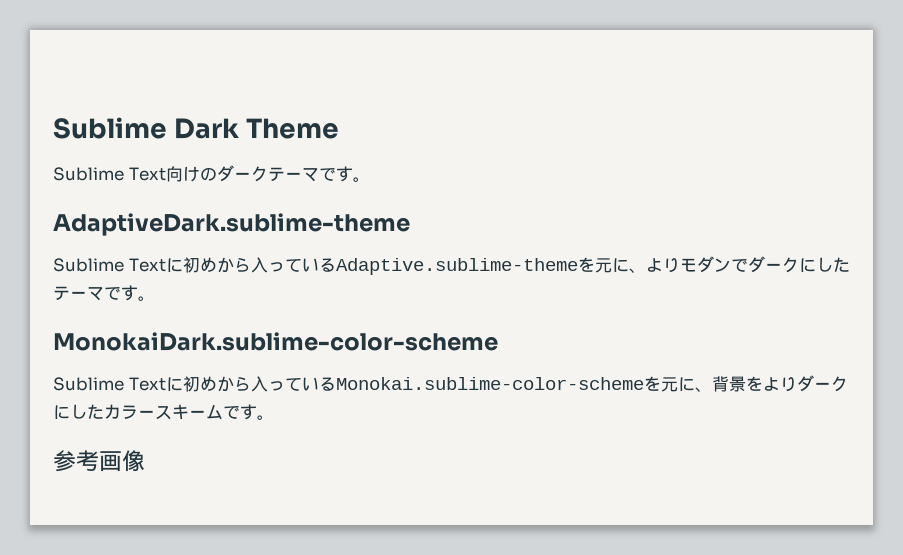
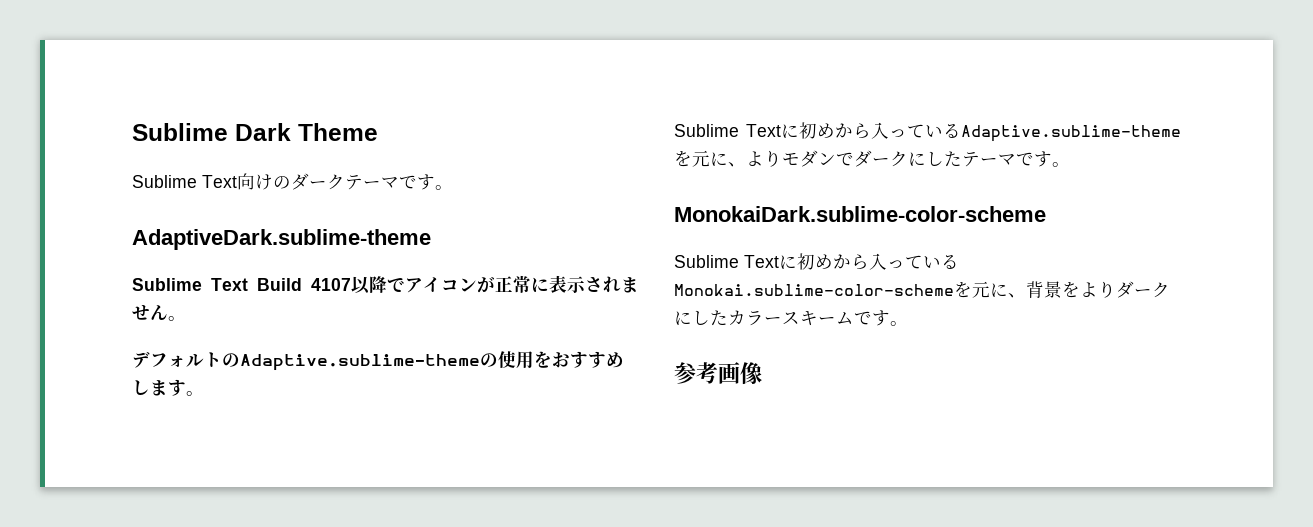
+ Sublime Text Build 4107以降でアイコンが正常に表示されません。
+ デフォルトのAdaptive.sublime-themeの使用をおすすめします。

